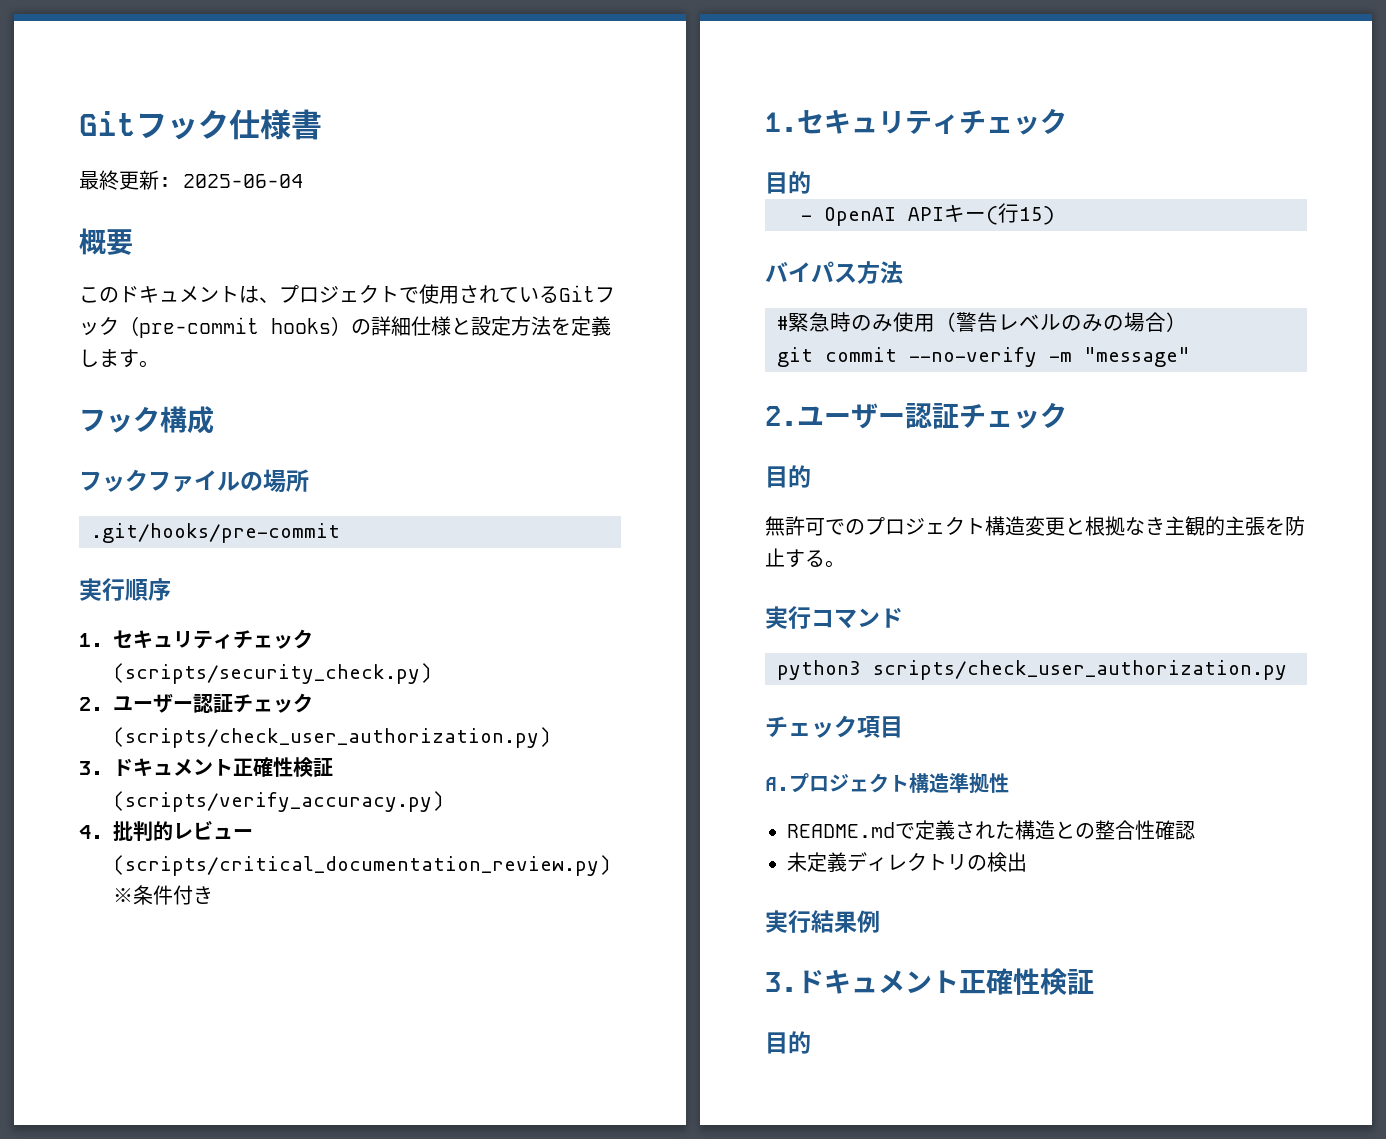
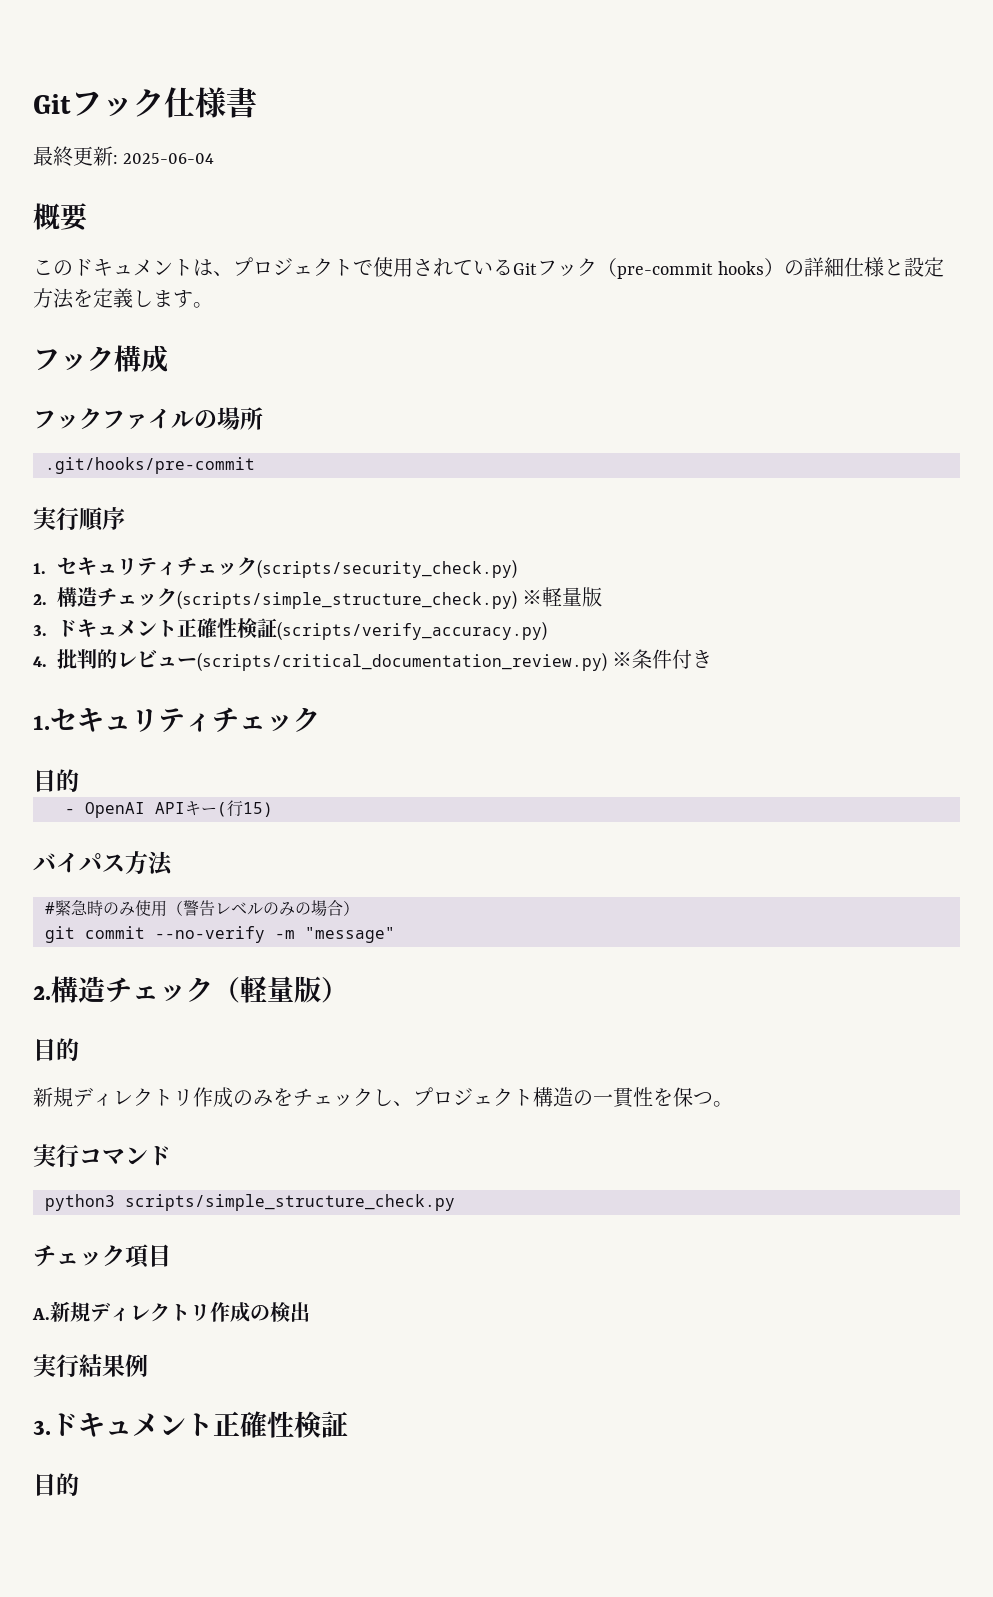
- 2.ユーザー認証チェック(scripts/check_user_authorization.py)
+ 2.構造チェック(scripts/simple_structure_check.py) ※軽量版
  git commit --no-verify -m "message"
- 2.ユーザー認証チェック
+ 2.構造チェック（軽量版）
  目的
- 無許可でのプロジェクト構造変更と根拠なき主観的主張を防止する。
+ 新規ディレクトリ作成のみをチェックし、プロジェクト構造の一貫性を保つ。
- python3 scripts/check_user_authorization.py
+ python3 scripts/simple_structure_check.py
- A.プロジェクト構造準拠性
- README.mdで定義された構造との整合性確認
- 未定義ディレクトリの検出
+ A.新規ディレクトリ作成の検出

